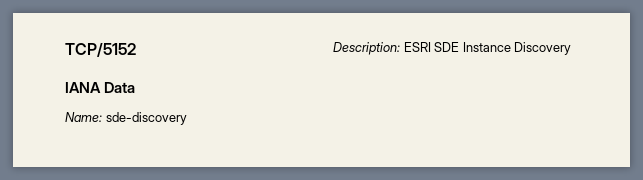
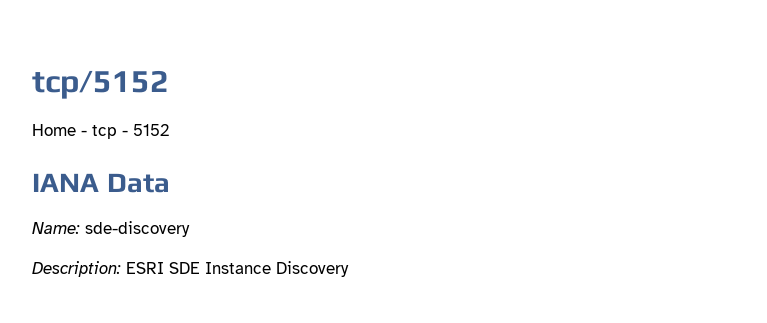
- TCP/5152
+ tcp/5152
+ Home - tcp - 5152

